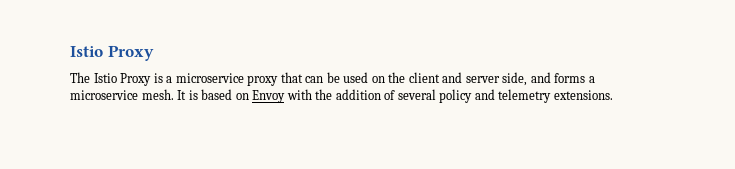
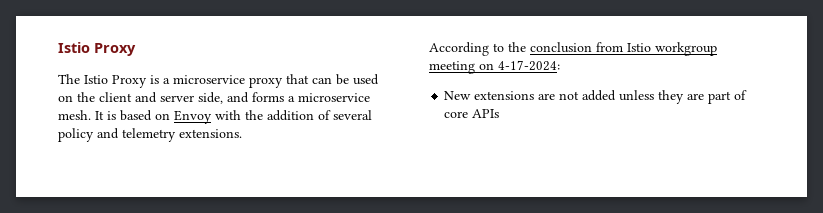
+ According to the conclusion from Istio workgroup meeting on 4-17-2024:
+ New extensions are not added unless they are part of core APIs

